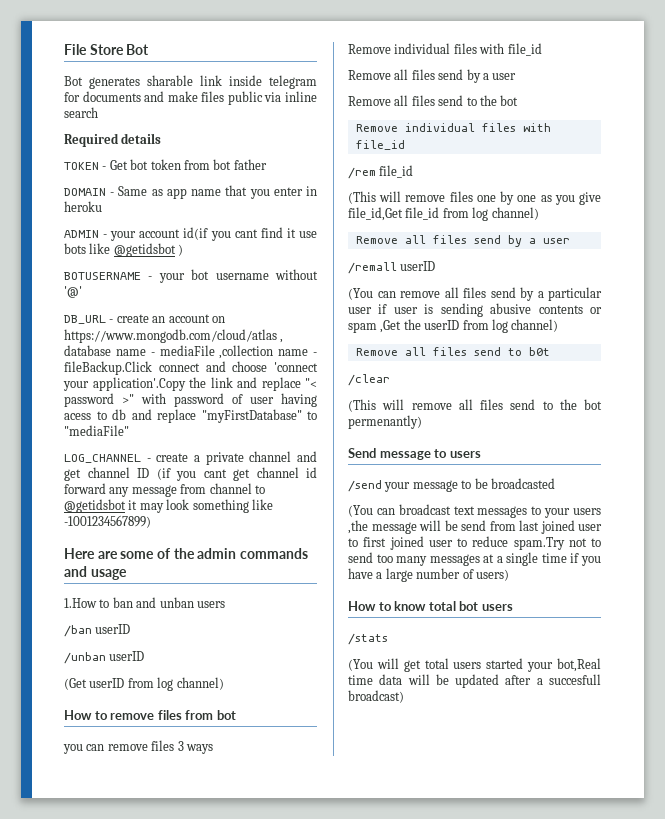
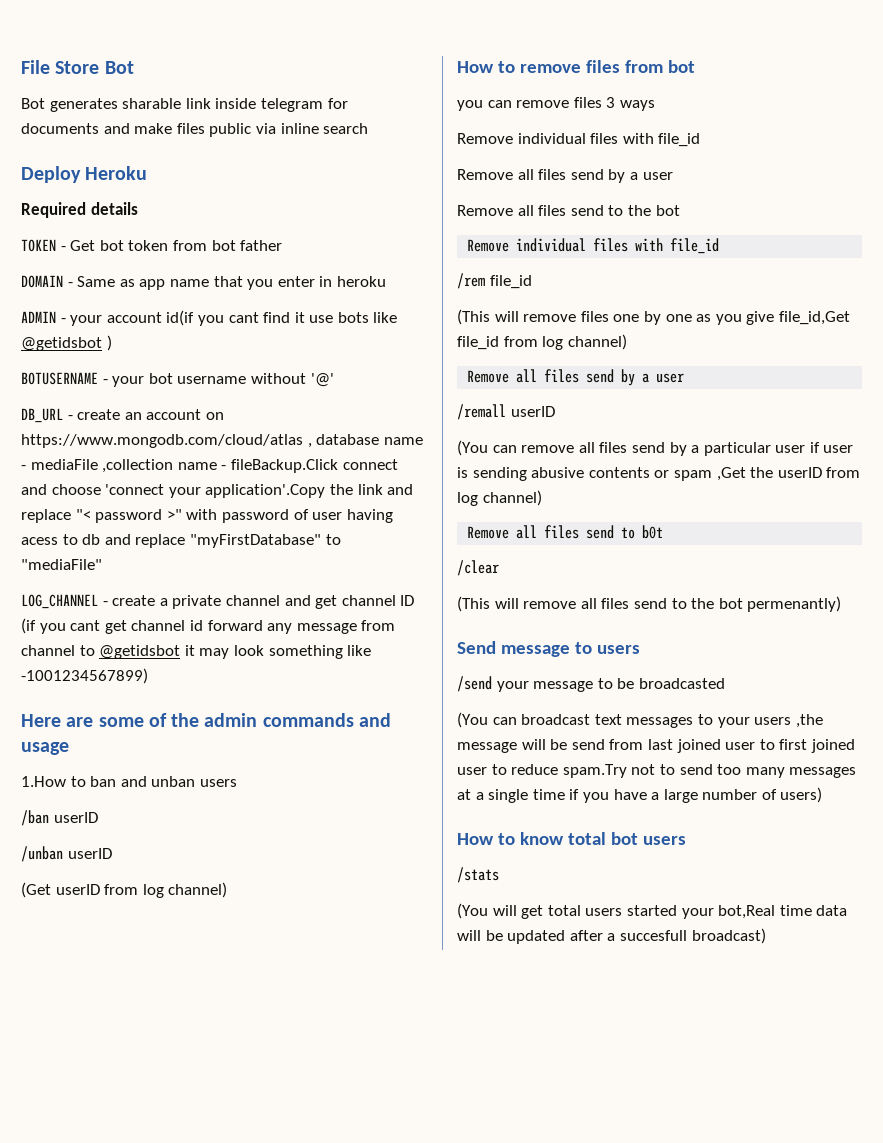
+ Deploy Heroku

